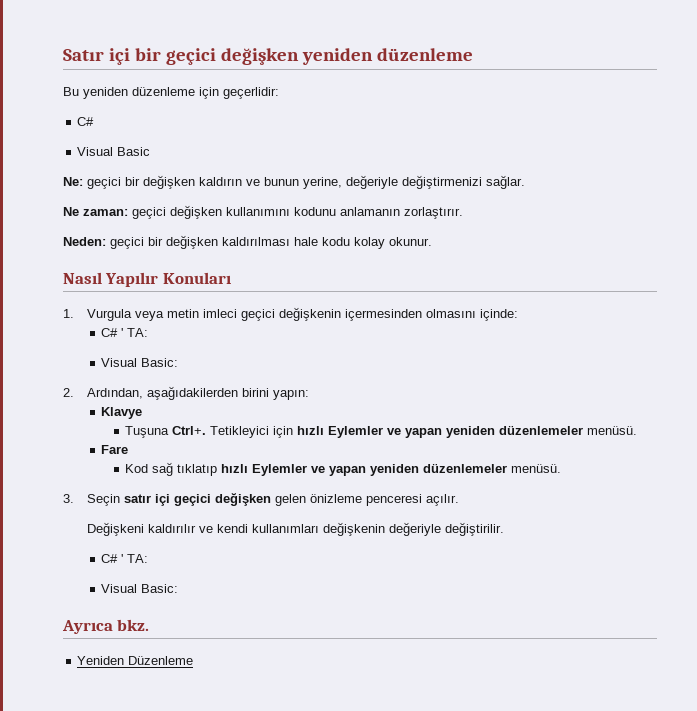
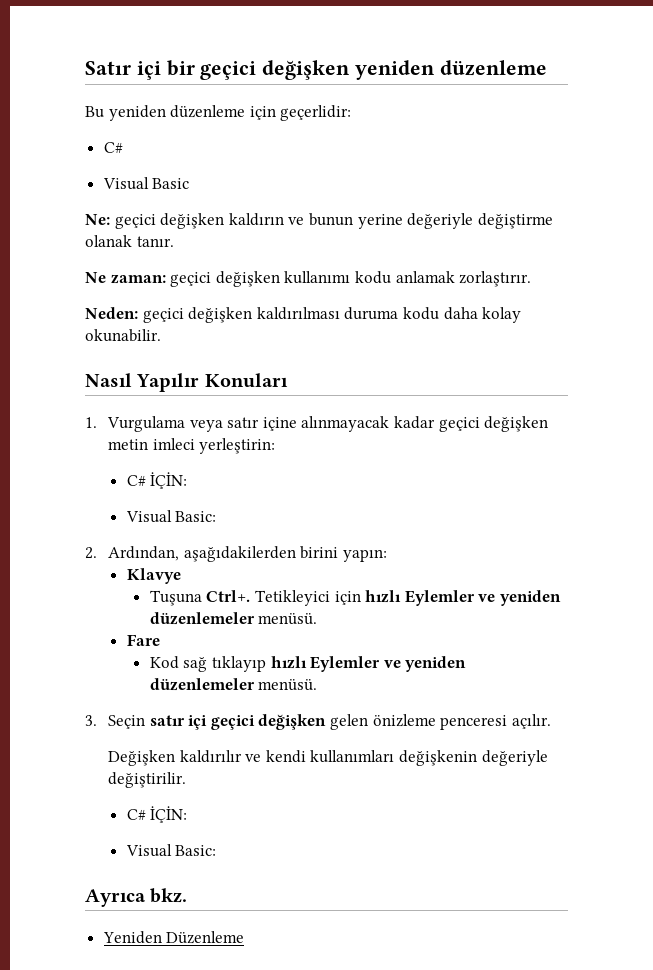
- Ne: geçici bir değişken kaldırın ve bunun yerine, değeriyle değiştirmenizi sağlar.
+ Ne: geçici değişken kaldırın ve bunun yerine değeriyle değiştirme olanak tanır.
- Ne zaman: geçici değişken kullanımını kodunu anlamanın zorlaştırır.
+ Ne zaman: geçici değişken kullanımı kodu anlamak zorlaştırır.
- Neden: geçici bir değişken kaldırılması hale kodu kolay okunur.
+ Neden: geçici değişken kaldırılması duruma kodu daha kolay okunabilir.
- 1. Vurgula veya metin imleci geçici değişkenin içermesinden olmasını içinde:
- C# ' TA:
+ 1. Vurgulama veya satır içine alınmayacak kadar geçici değişken metin imleci yerleştirin:
+ C# İÇİN:
- Tetikleyici için hızlı Eylemler ve yapan yeniden düzenlemeler menüsü.
+ Tetikleyici için hızlı Eylemler ve yeniden düzenlemeler menüsü.
- Kod sağ tıklatıp hızlı Eylemler ve yapan yeniden düzenlemeler menüsü.
+ Kod sağ tıklayıp hızlı Eylemler ve yeniden düzenlemeler menüsü.
- Değişkeni kaldırılır ve kendi kullanımları değişkenin değeriyle değiştirilir.
- C# ' TA:
+ Değişken kaldırılır ve kendi kullanımları değişkenin değeriyle değiştirilir.
+ C# İÇİN:

